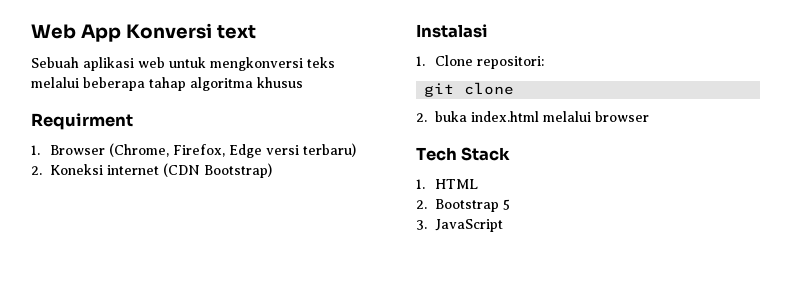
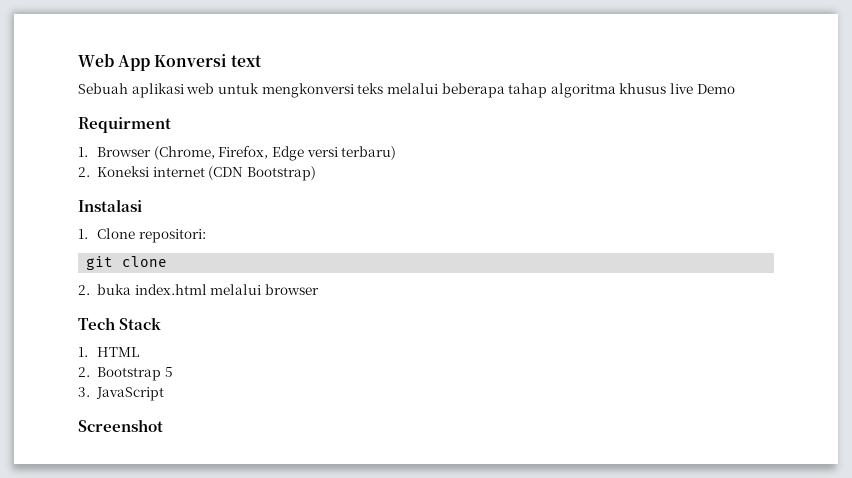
- Sebuah aplikasi web untuk mengkonversi teks melalui beberapa tahap algoritma khusus
+ Sebuah aplikasi web untuk mengkonversi teks melalui beberapa tahap algoritma khusus live Demo
+ Screenshot

